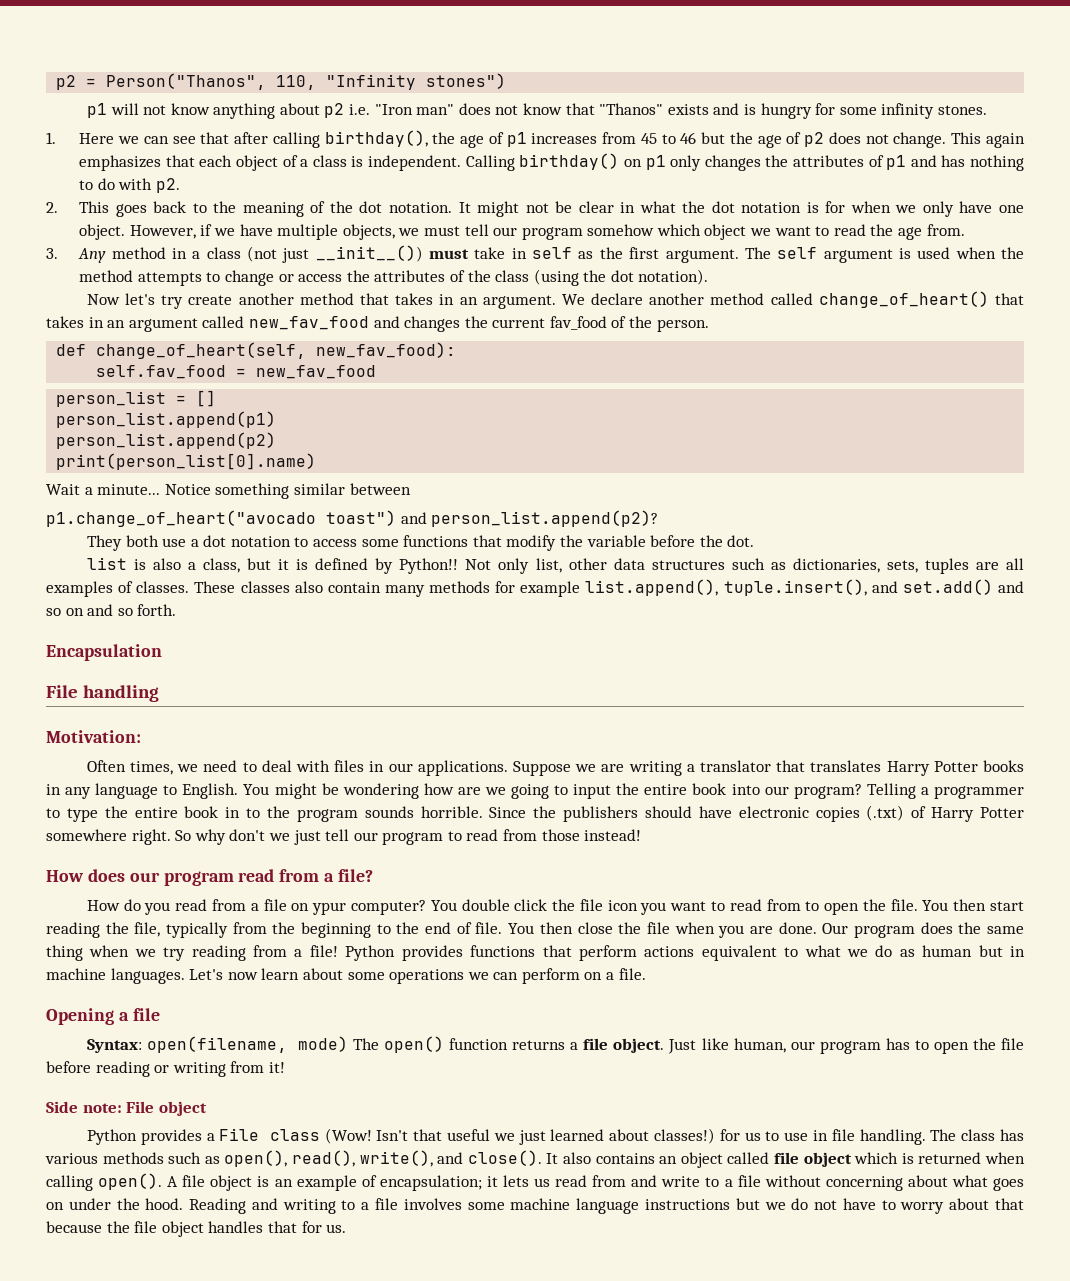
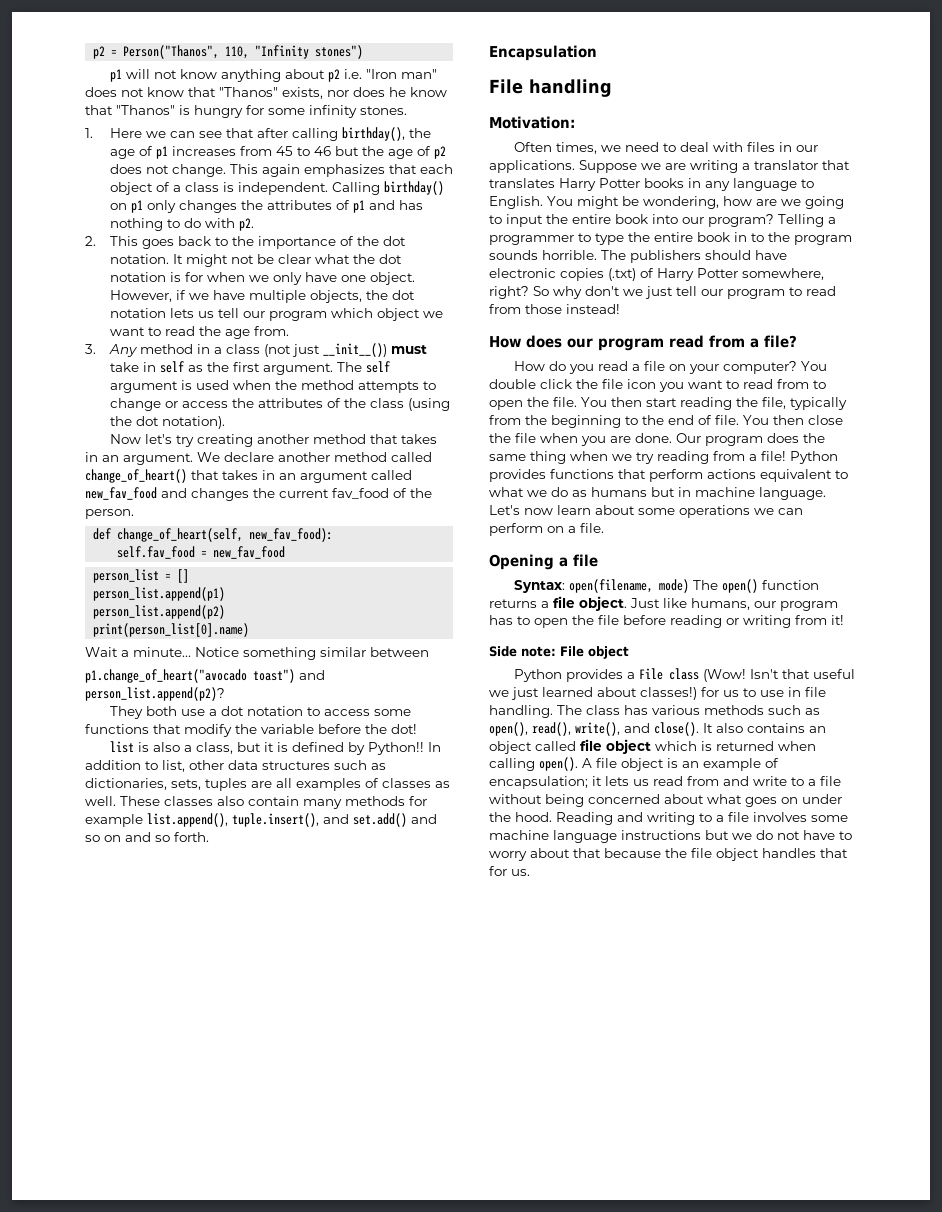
- p1 will not know anything about p2 i.e. "Iron man" does not know that "Thanos" exists and is hungry for some infinity stones.
+ p1 will not know anything about p2 i.e. "Iron man" does not know that "Thanos" exists, nor does he know that "Thanos" is hungry for some infinity stones.
- 2. This goes back to the meaning of the dot notation.
+ 2. This goes back to the importance of the dot notation.
- It might not be clear in what the dot notation is for when we only have one object.
+ It might not be clear what the dot notation is for when we only have one object.
- However, if we have multiple objects, we must tell our program somehow which object we want to read the age from.
+ However, if we have multiple objects, the dot notation lets us tell our program which object we want to read the age from.
- Now let's try create another method that takes in an argument.
+ Now let's try creating another method that takes in an argument.
- They both use a dot notation to access some functions that modify the variable before the dot.
+ They both use a dot notation to access some functions that modify the variable before the dot!
- Not only list, other data structures such as dictionaries, sets, tuples are all examples of classes.
+ In addition to list, other data structures such as dictionaries, sets, tuples are all examples of classes as well.
- You might be wondering how are we going to input the entire book into our program?
+ You might be wondering, how are we going to input the entire book into our program?
- Since the publishers should have electronic copies (.txt) of Harry Potter somewhere right.
+ The publishers should have electronic copies (.txt) of Harry Potter somewhere, right?
- How do you read from a file on ypur computer?
+ How do you read a file on your computer?
- Python provides functions that perform actions equivalent to what we do as human but in machine languages.
+ Python provides functions that perform actions equivalent to what we do as humans but in machine language.
- Just like human, our program has to open the file before reading or writing from it!
+ Just like humans, our program has to open the file before reading or writing from it!
- A file object is an example of encapsulation; it lets us read from and write to a file without concerning about what goes on under the hood.
+ A file object is an example of encapsulation; it lets us read from and write to a file without being concerned about what goes on under the hood.

